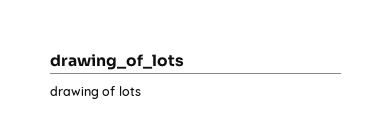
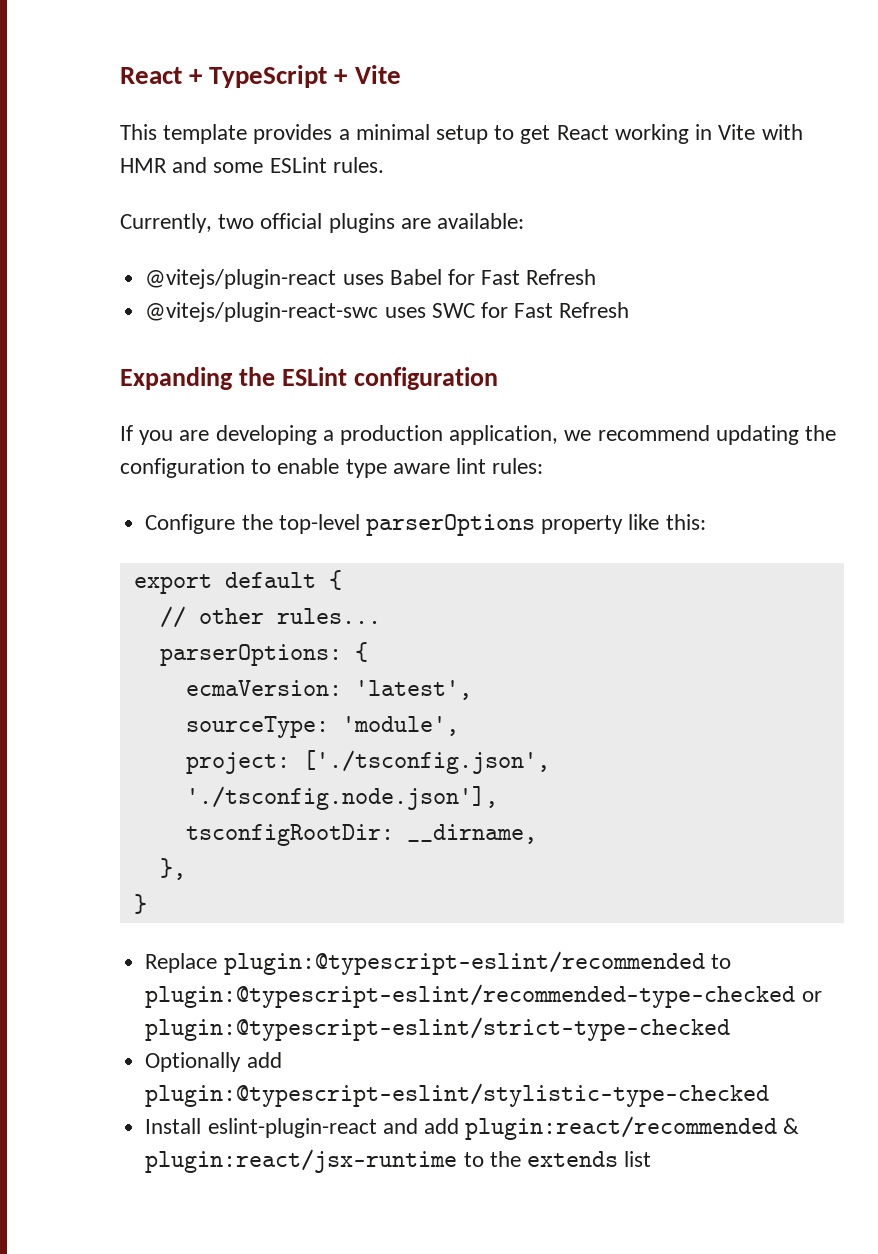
- drawing_of_lots
- drawing of lots
+ React + TypeScript + Vite
+ This template provides a minimal setup to get React working in Vite with HMR and some ESLint rules.
+ Currently, two official plugins are available:
+ @vitejs/plugin-react uses Babel for Fast Refresh
+ @vitejs/plugin-react-swc uses SWC for Fast Refresh
+ Expanding the ESLint configuration
+ If you are developing a production application, we recommend updating the configuration to enable type aware lint rules:
+ Configure the top-level parserOptions property like this:
+ export default {
+ // other rules...
+ parserOptions: {
+ ecmaVersion: 'latest',
+ sourceType: 'module',
+ project: ['./tsconfig.json', './tsconfig.node.json'],
+ tsconfigRootDir: __dirname,
+ },
+ }
+ Replace plugin:@typescript-eslint/recommended to plugin:@typescript-eslint/recommended-type-checked or plugin:@typescript-eslint/strict-type-checked
+ Optionally add plugin:@typescript-eslint/stylistic-type-checked
+ Install eslint-plugin-react and add plugin:react/recommended & plugin:react/jsx-runtime to the extends list

